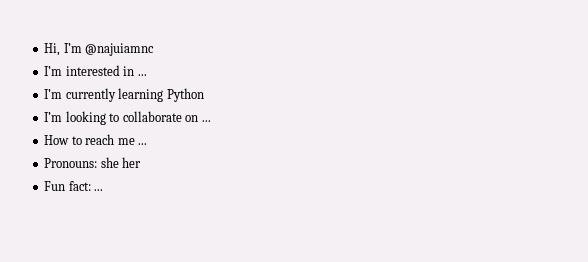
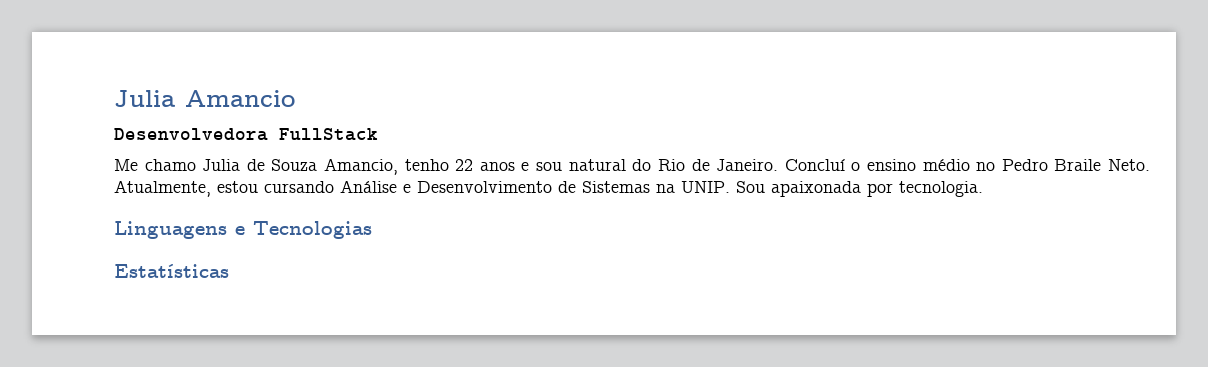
- Hi, I’m @najuiamnc
- I’m interested in ...
- I’m currently learning Python
- I’m looking to collaborate on ...
- How to reach me ...
- Pronouns: she her
- Fun fact: ...
+ Julia Amancio
+ Desenvolvedora FullStack
+ Me chamo Julia de Souza Amancio, tenho 22 anos e sou natural do Rio de Janeiro. Concluí o ensino médio no Pedro Braile Neto. Atualmente, estou cursando Análise e Desenvolvimento de Sistemas na UNIP. Sou apaixonada por tecnologia.
+ Linguagens e Tecnologias
+ Estatísticas

